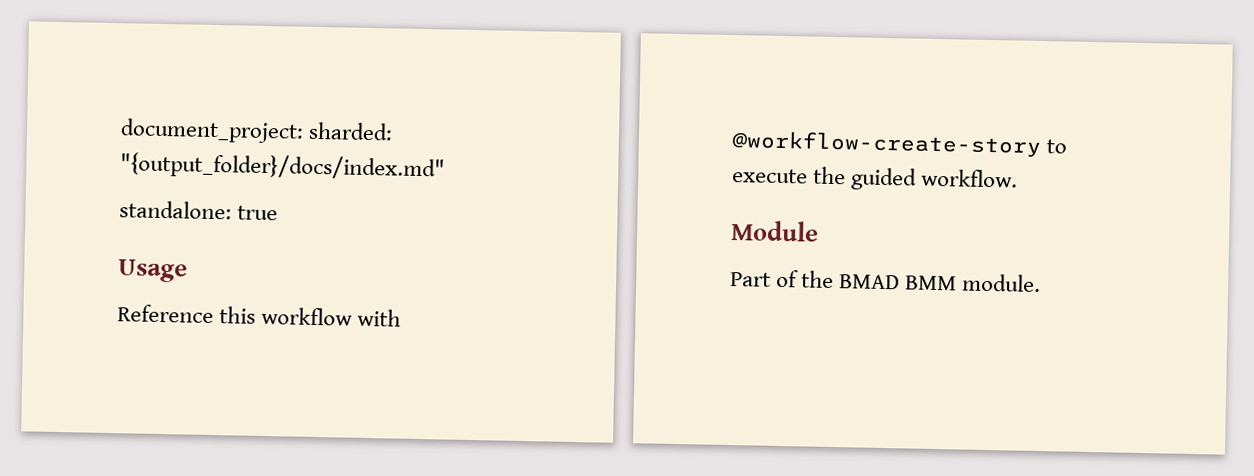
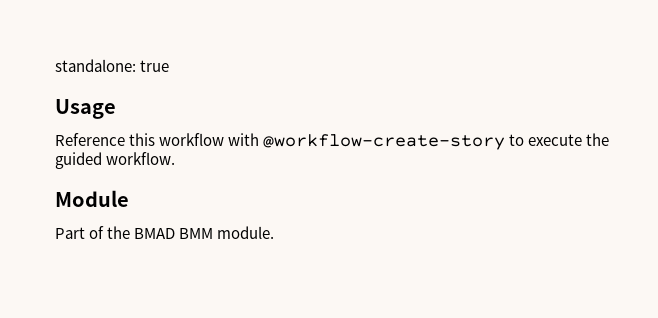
- document_project: sharded: "{output_folder}/docs/index.md"

